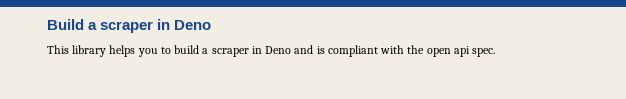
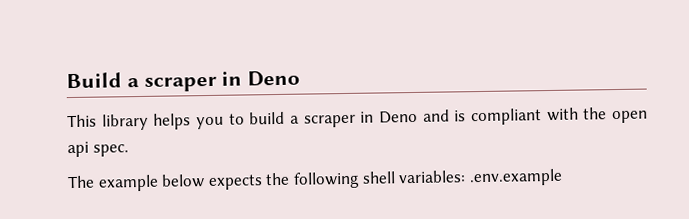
+ The example below expects the following shell variables: .env.example

